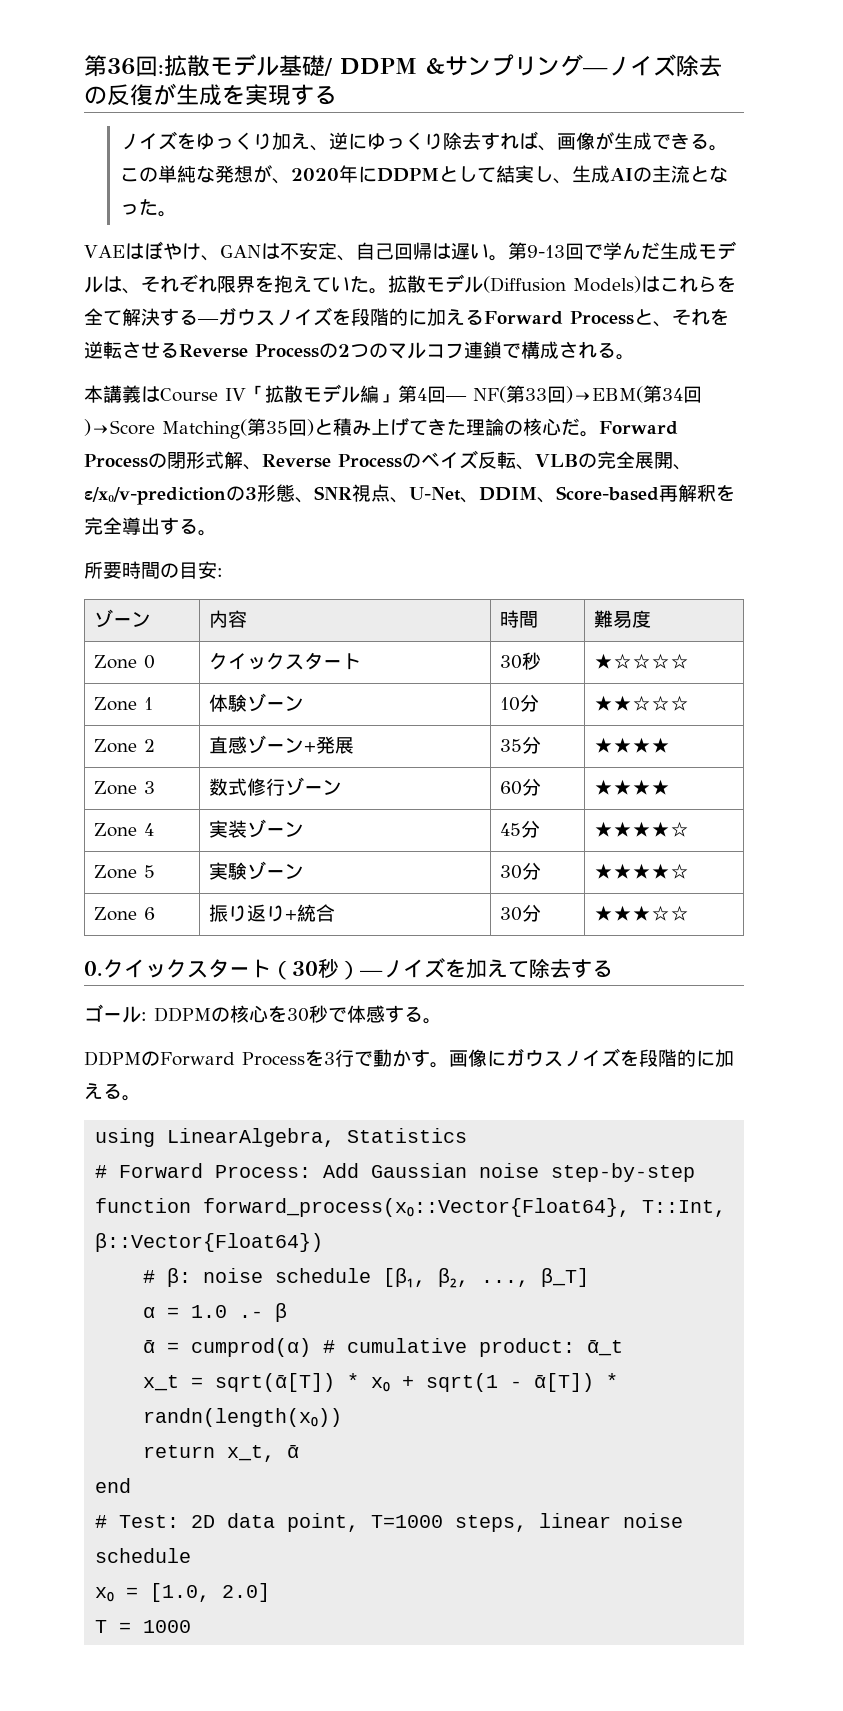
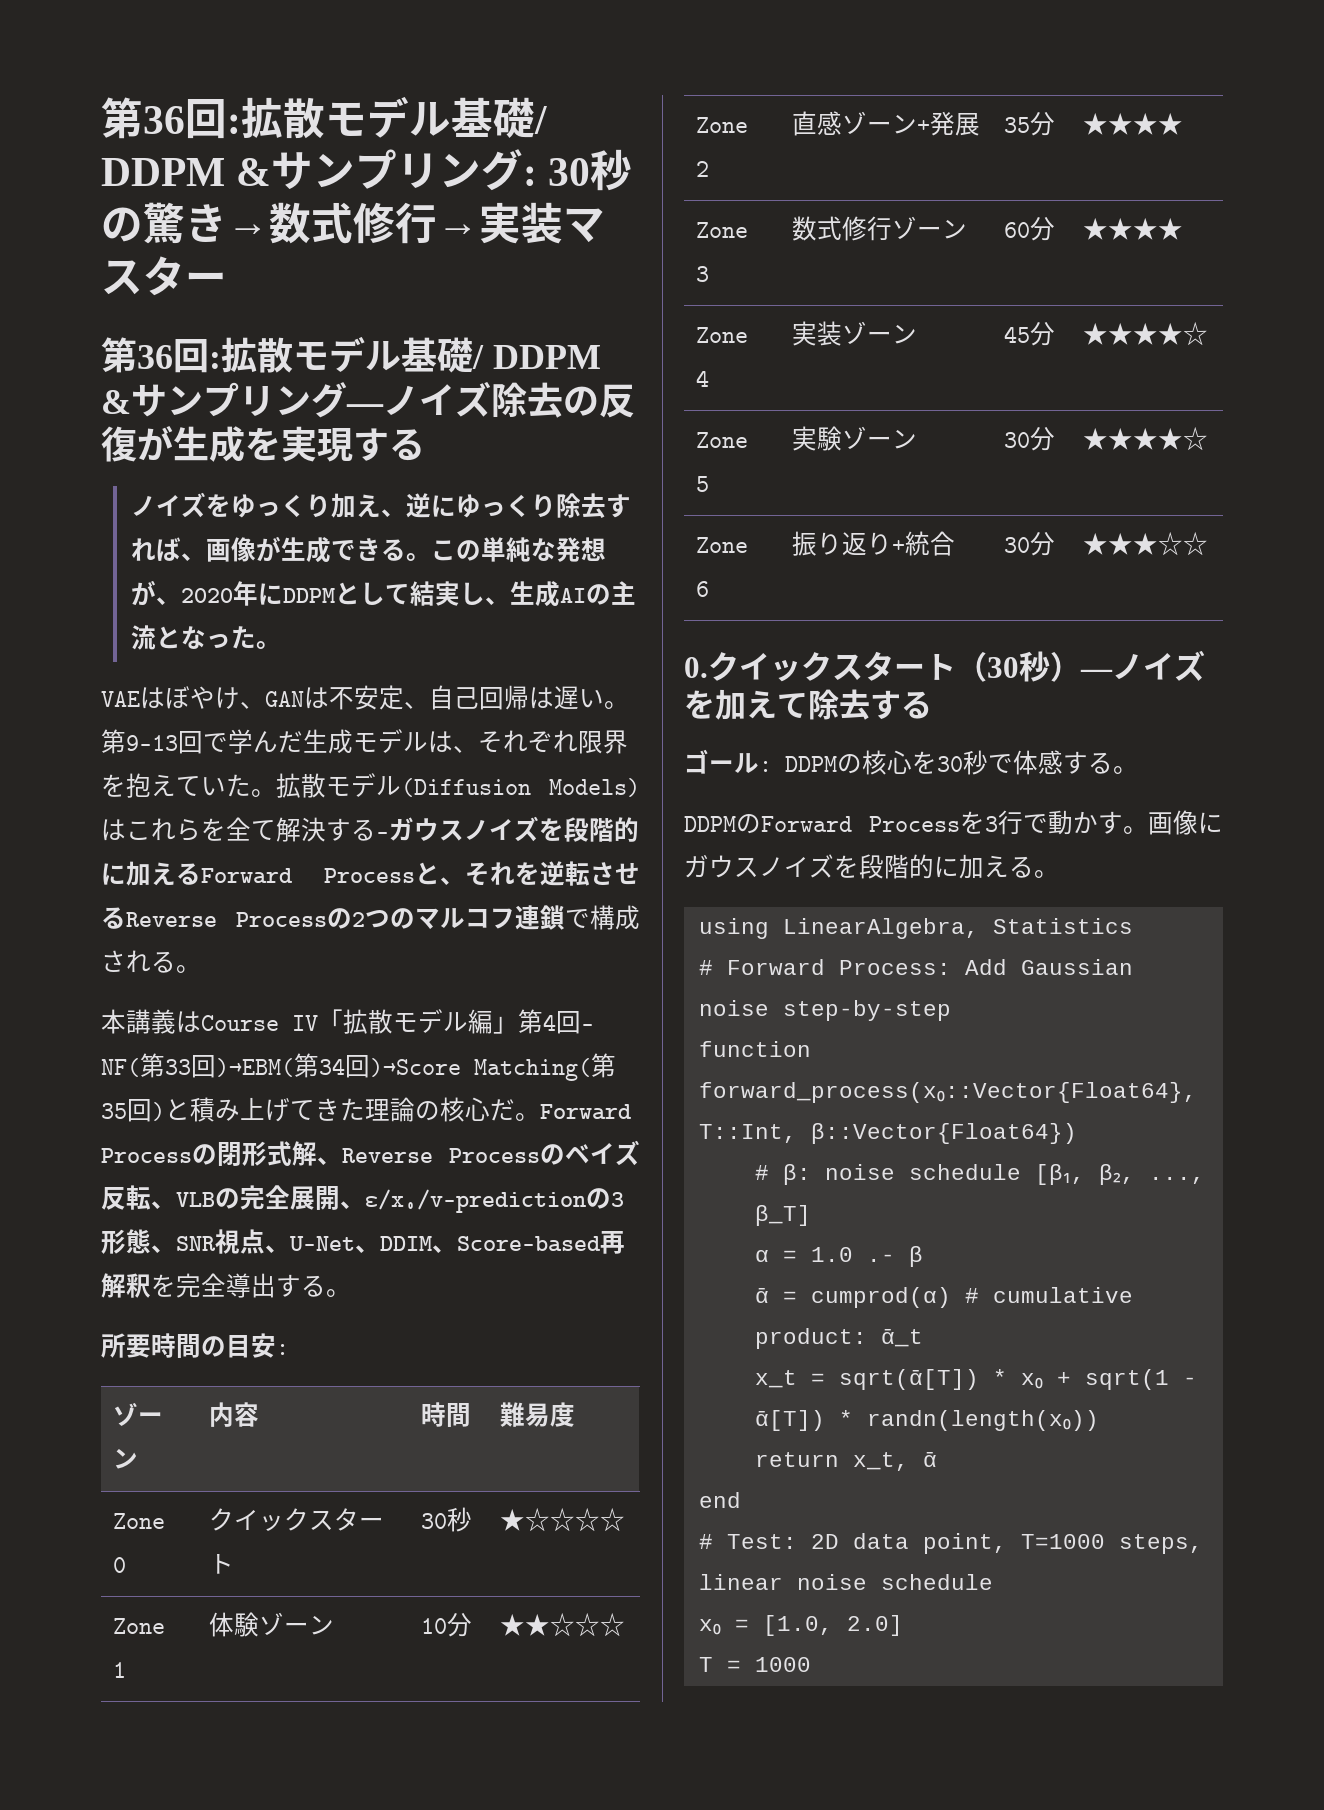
+ 第36回:拡散モデル基礎/ DDPM &サンプリング: 30秒の驚き→数式修行→実装マスター

